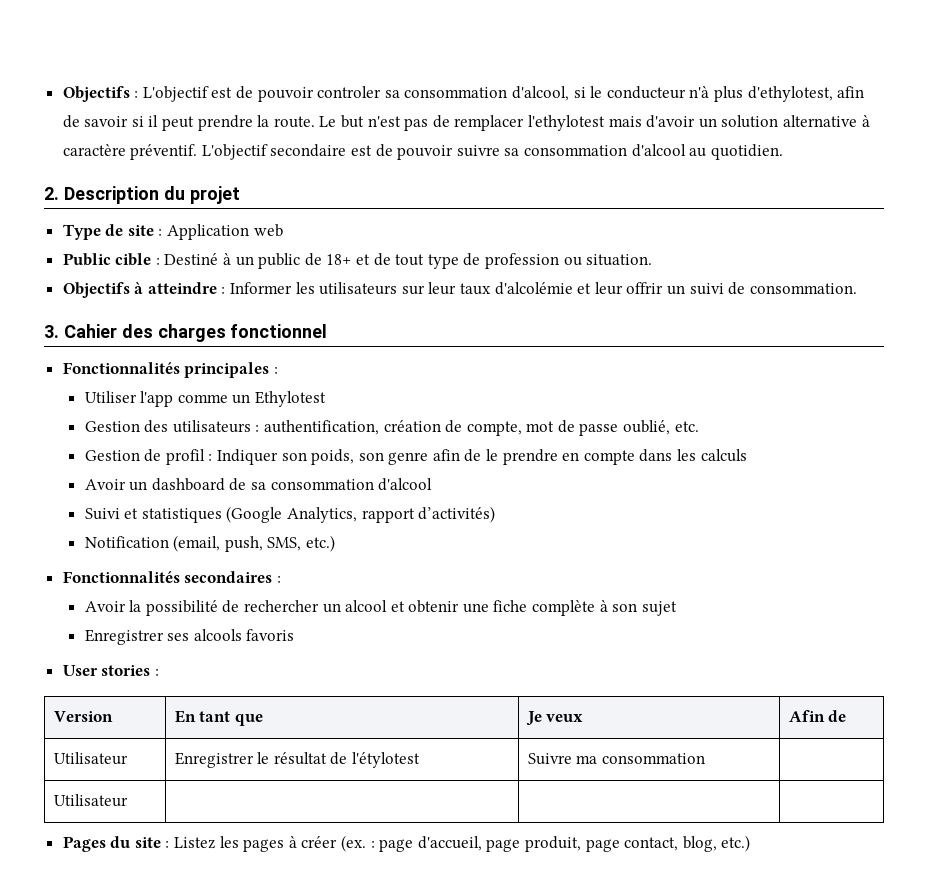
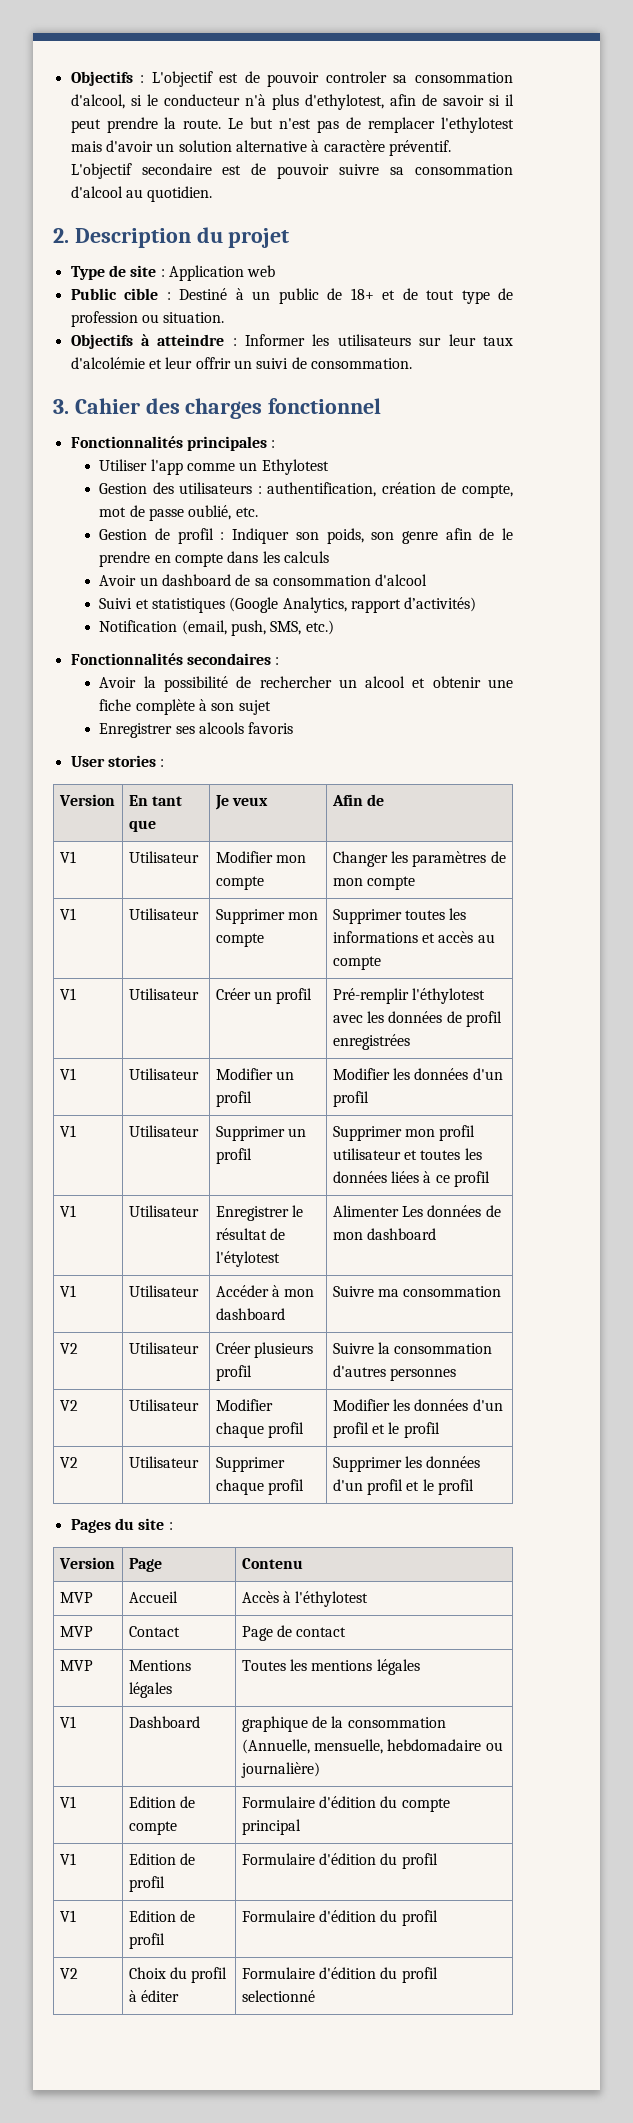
- Utilisateur | Enregistrer le résultat de l'étylotest | Suivre ma consommation |
- Utilisateur | | |
- Pages du site : Listez les pages à créer (ex. : page d'accueil, page produit, page contact, blog, etc.)
+ V1 | Utilisateur | Modifier mon compte | Changer les paramètres de mon compte
+ V1 | Utilisateur | Supprimer mon compte | Supprimer toutes les informations et accès au compte
+ V1 | Utilisateur | Créer un profil | Pré-remplir l'éthylotest avec les données de profil enregistrées
+ V1 | Utilisateur | Modifier un profil | Modifier les données d'un profil
+ V1 | Utilisateur | Supprimer un profil | Supprimer mon profil utilisateur et toutes les données liées à ce profil
+ V1 | Utilisateur | Enregistrer le résultat de l'étylotest | Alimenter Les données de mon dashboard
+ V1 | Utilisateur | Accéder à mon dashboard | Suivre ma consommation
+ V2 | Utilisateur | Créer plusieurs profil | Suivre la consommation d'autres personnes
+ V2 | Utilisateur | Modifier chaque profil | Modifier les données d'un profil et le profil
+ V2 | Utilisateur | Supprimer chaque profil | Supprimer les données d'un profil et le profil
+ Pages du site :
+ Version | Page | Contenu
+ MVP | Accueil | Accès à l'éthylotest
+ MVP | Contact | Page de contact
+ MVP | Mentions légales | Toutes les mentions légales
+ V1 | Dashboard | graphique de la consommation (Annuelle, mensuelle, hebdomadaire ou journalière)
+ V1 | Edition de compte | Formulaire d'édition du compte principal
+ V1 | Edition de profil | Formulaire d'édition du profil
+ V1 | Edition de profil | Formulaire d'édition du profil
+ V2 | Choix du profil à éditer | Formulaire d'édition du profil selectionné

